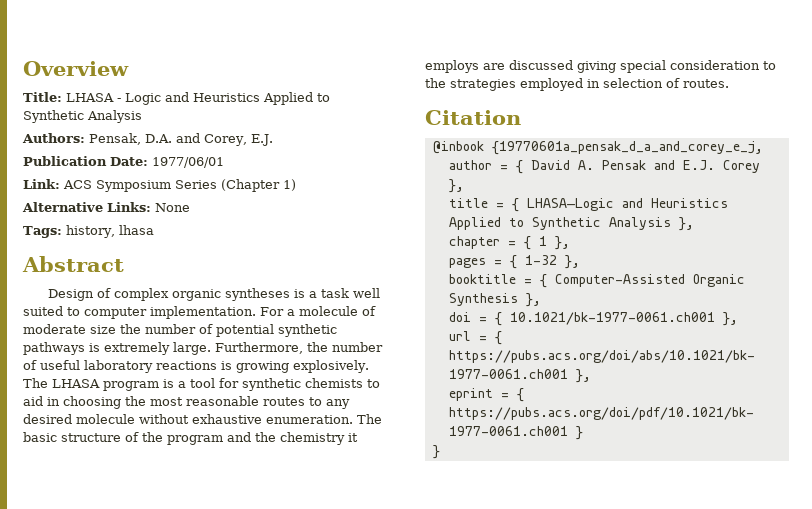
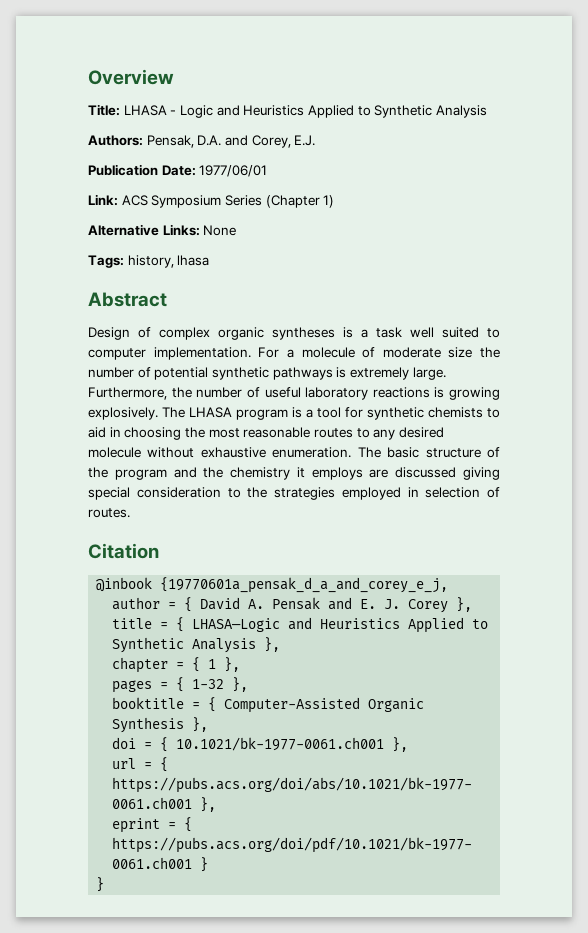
- author = { David A. Pensak and E.J. Corey },
+ author = { David A. Pensak and E. J. Corey },

